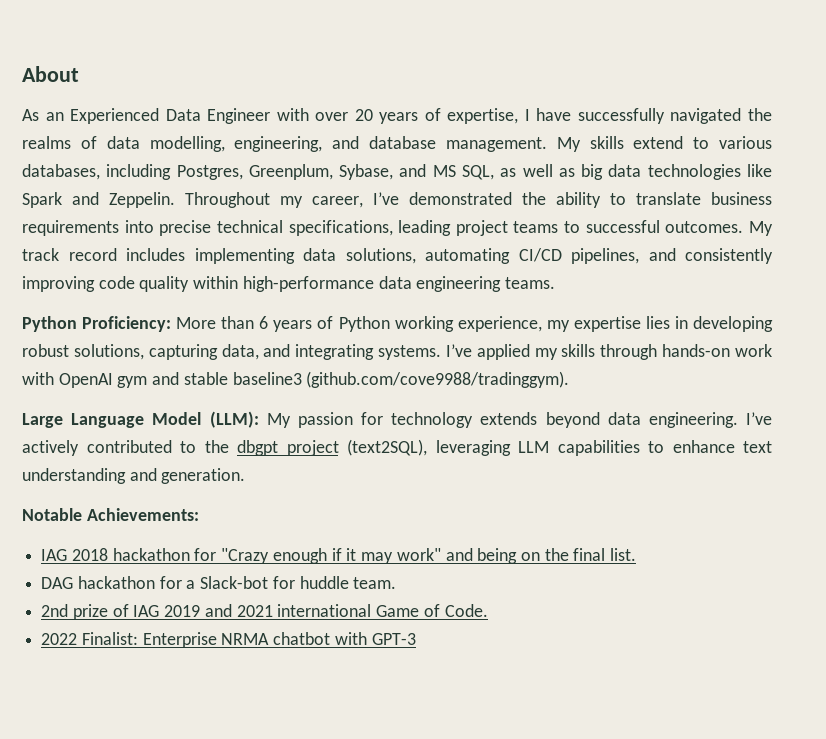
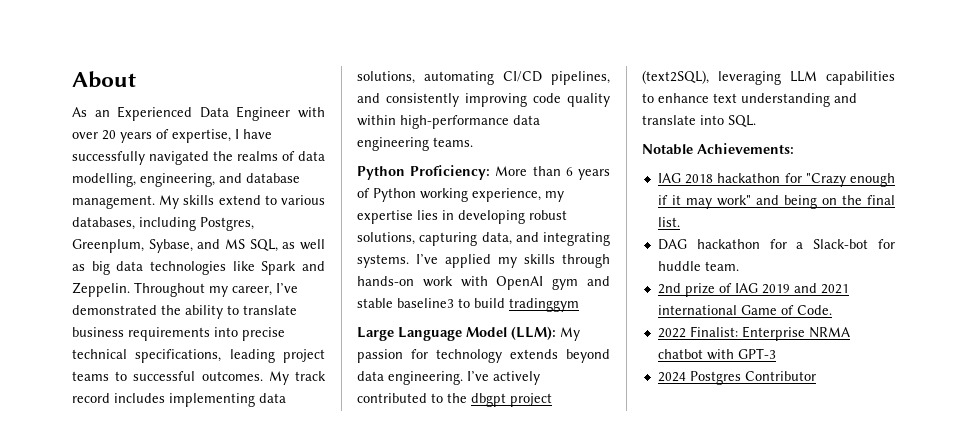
- I’ve applied my skills through hands-on work with OpenAI gym and stable baseline3 (github.com/cove9988/tradinggym).
+ I’ve applied my skills through hands-on work with OpenAI gym and stable baseline3 to build tradinggym
- I’ve actively contributed to the dbgpt project (text2SQL), leveraging LLM capabilities to enhance text understanding and generation.
+ I’ve actively contributed to the dbgpt project (text2SQL), leveraging LLM capabilities to enhance text understanding and translate into SQL.
+ 2024 Postgres Contributor

